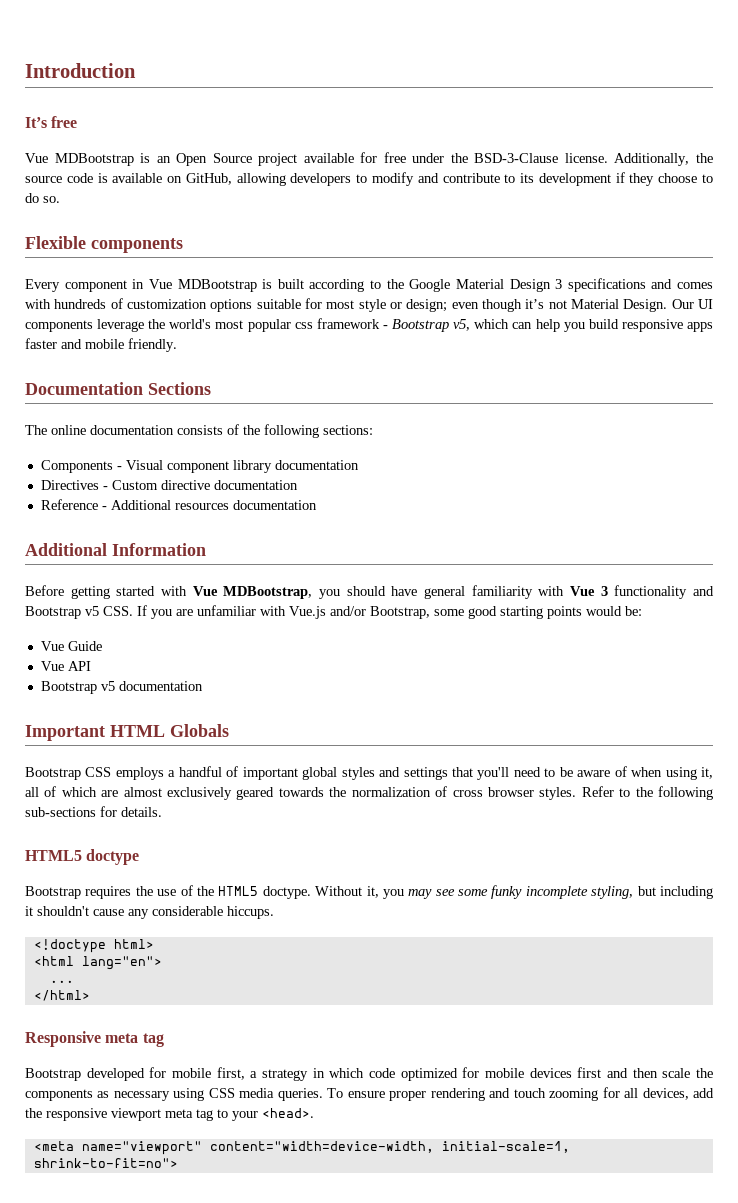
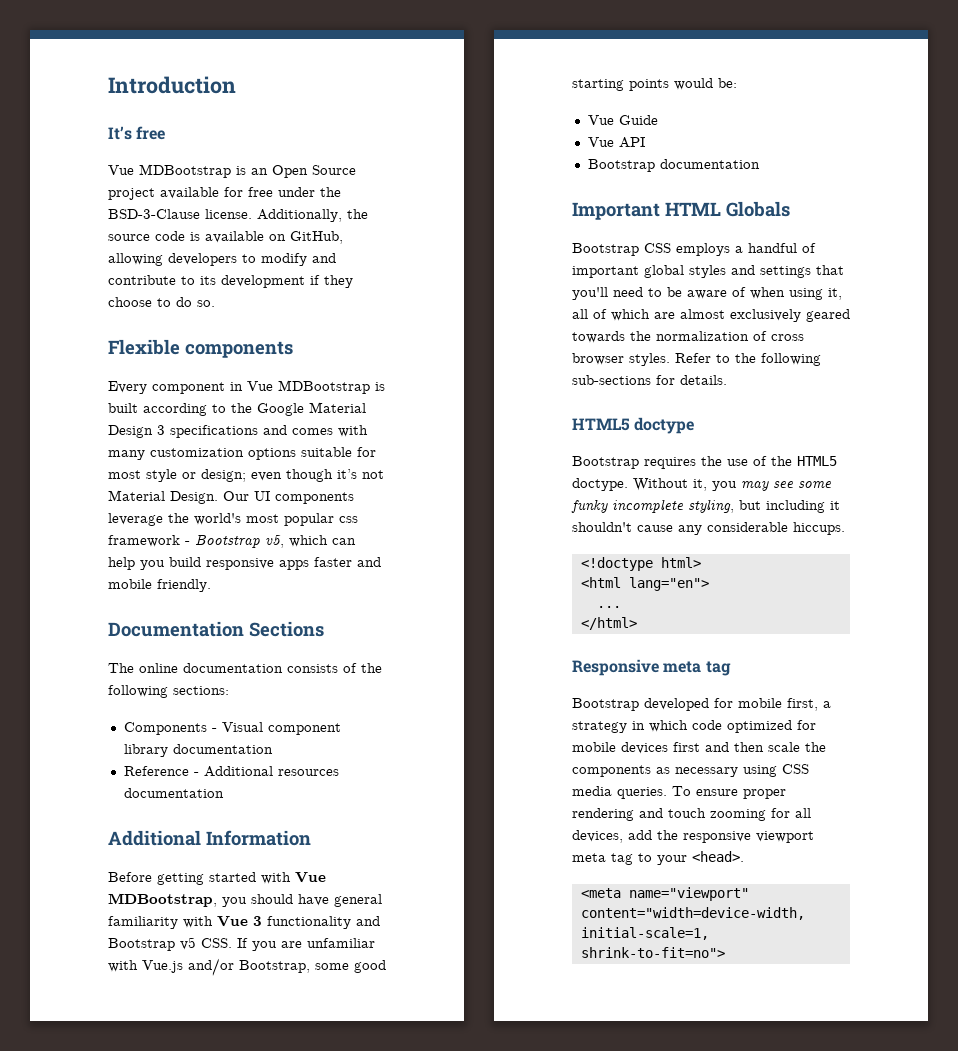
- Every component in Vue MDBootstrap is built according to the Google Material Design 3 specifications and comes with hundreds of customization options suitable for most style or design; even though it’s not Material Design.
+ Every component in Vue MDBootstrap is built according to the Google Material Design 3 specifications and comes with many customization options suitable for most style or design; even though it’s not Material Design.
- Directives - Custom directive documentation
- Bootstrap v5 documentation
+ Bootstrap documentation

